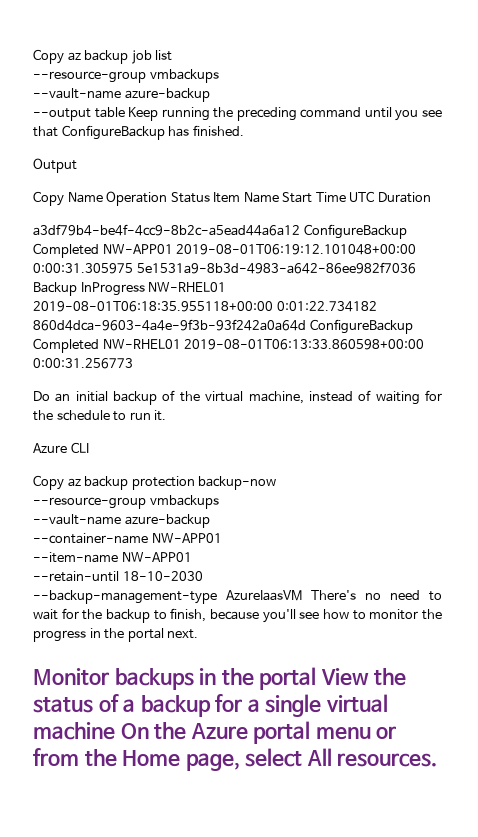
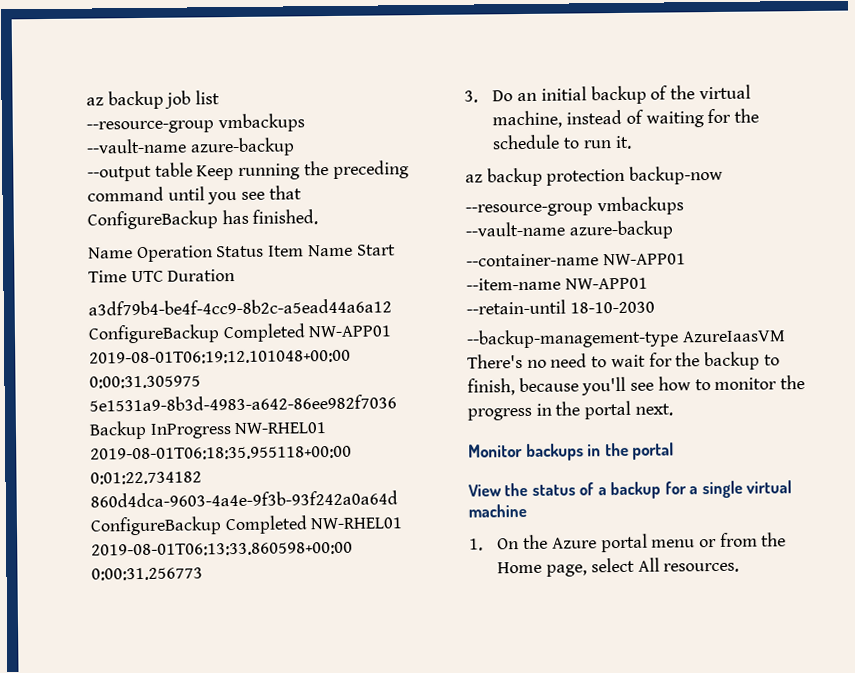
- Copy az backup job list
+ az backup job list
- Output
- Copy Name Operation Status Item Name Start Time UTC Duration
+ Name Operation Status Item Name Start Time UTC Duration
- Do an initial backup of the virtual machine, instead of waiting for the schedule to run it.
+ 3. Do an initial backup of the virtual machine, instead of waiting for the schedule to run it.
- Azure CLI
- Copy az backup protection backup-now
+ az backup protection backup-now
- Monitor backups in the portal View the status of a backup for a single virtual machine On the Azure portal menu or from the Home page, select All resources.
+ Monitor backups in the portal
+ View the status of a backup for a single virtual machine
+ 1. On the Azure portal menu or from the Home page, select All resources.

